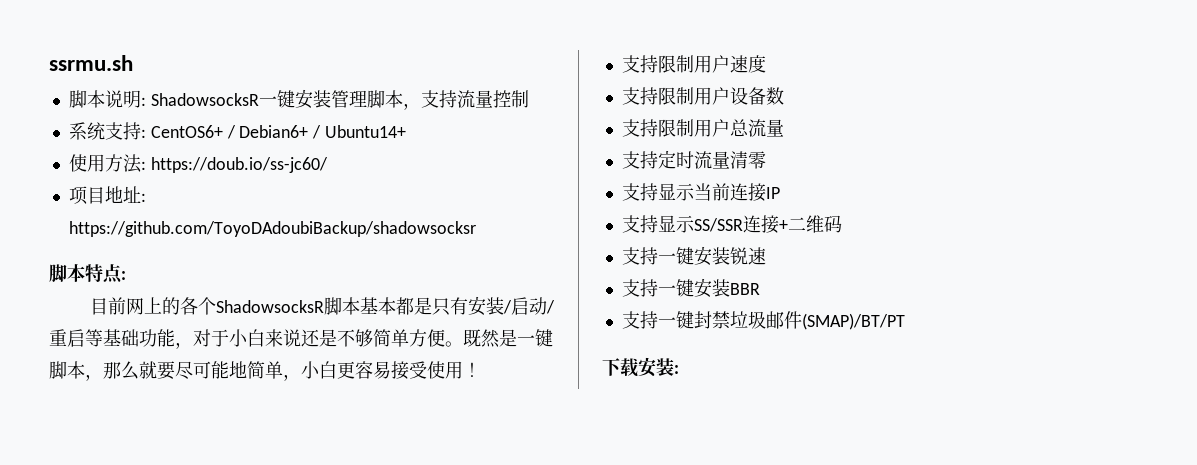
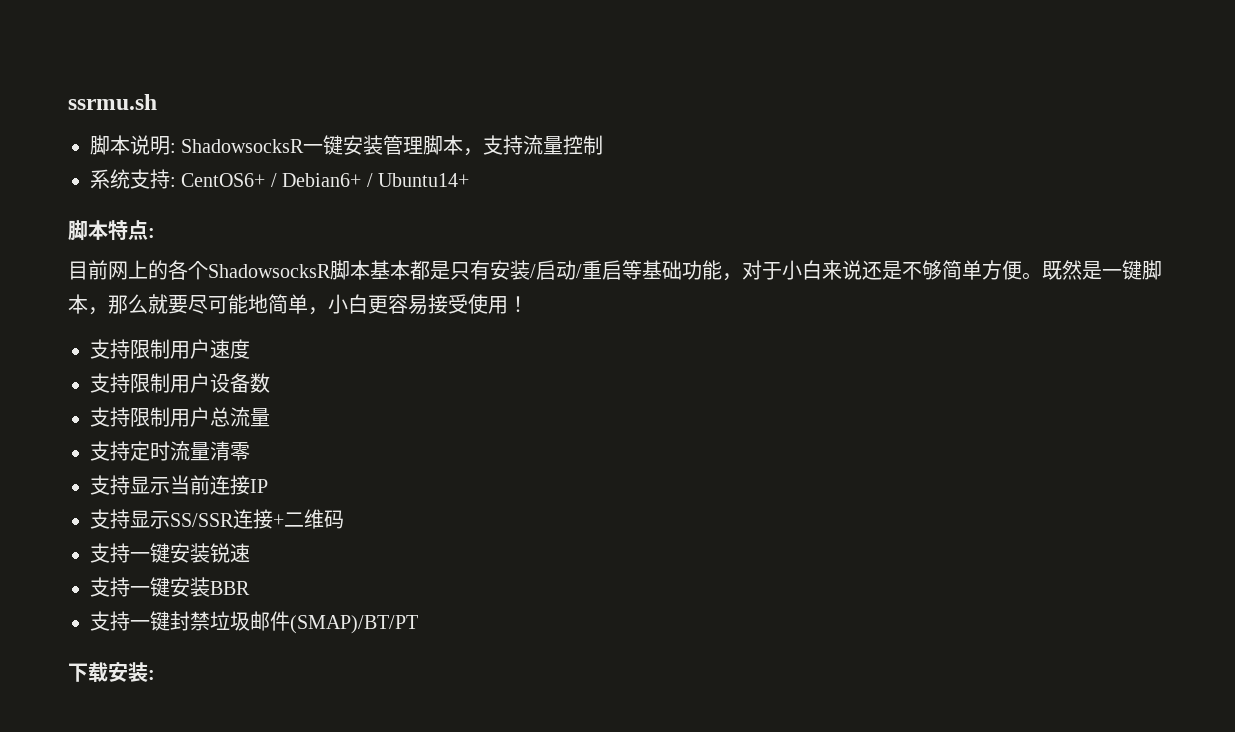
- 使用方法: https://doub.io/ss-jc60/
- 项目地址: https://github.com/ToyoDAdoubiBackup/shadowsocksr

